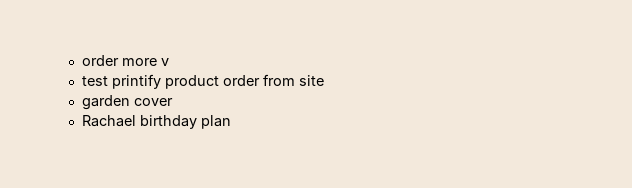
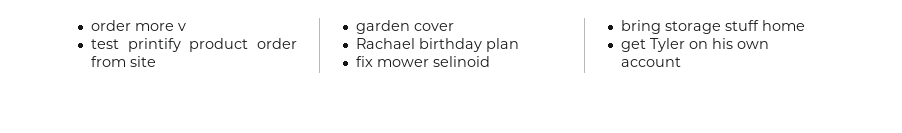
+ fix mower selinoid
+ bring storage stuff home
+ get Tyler on his own account

